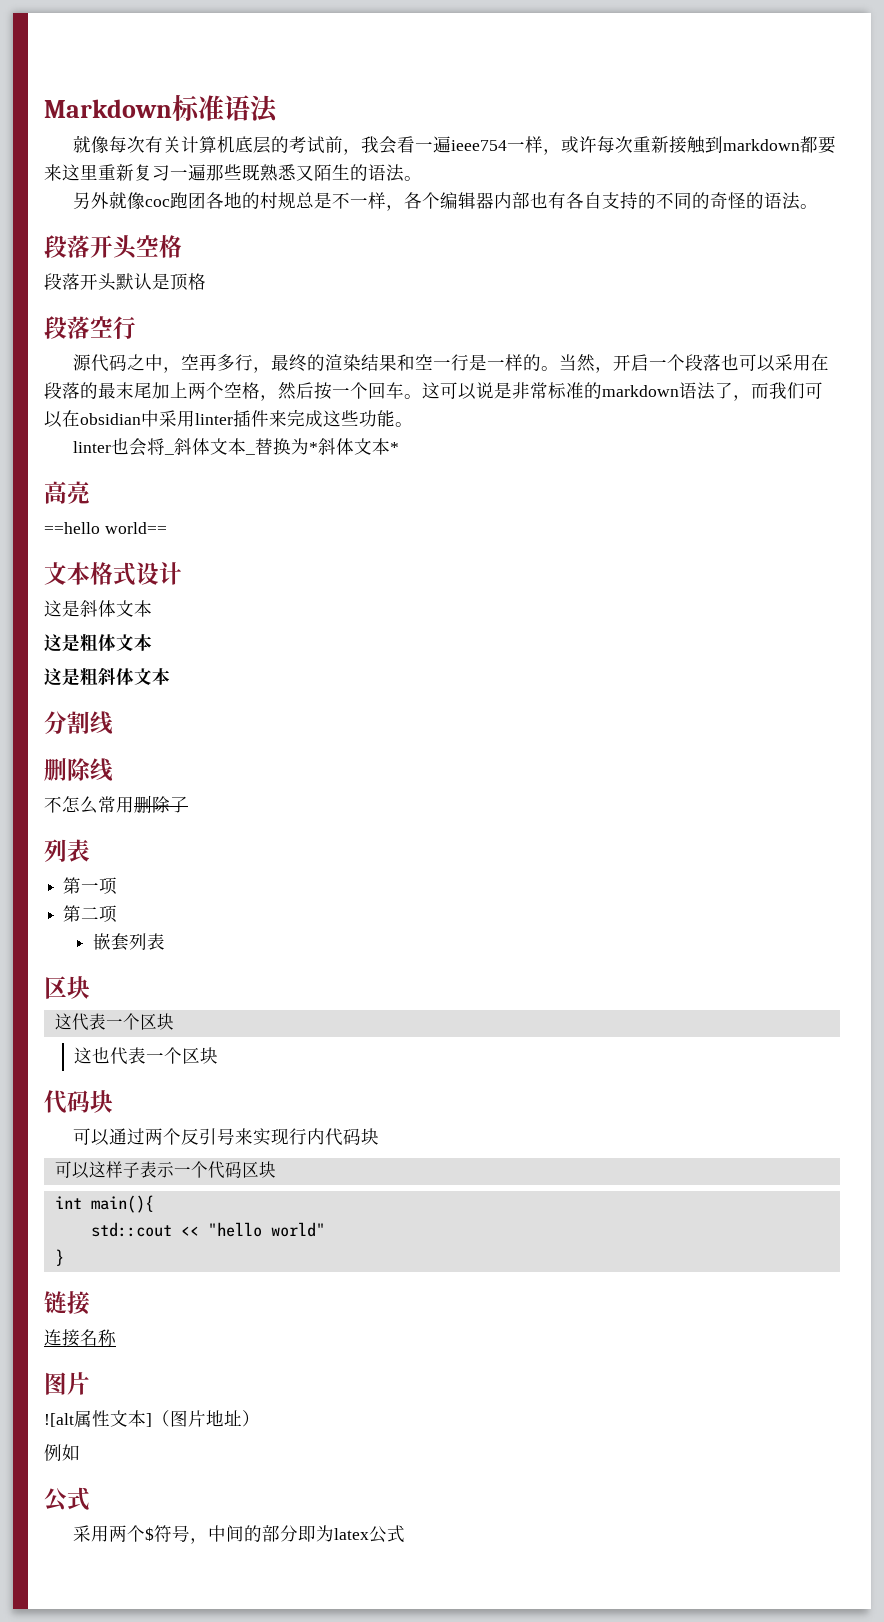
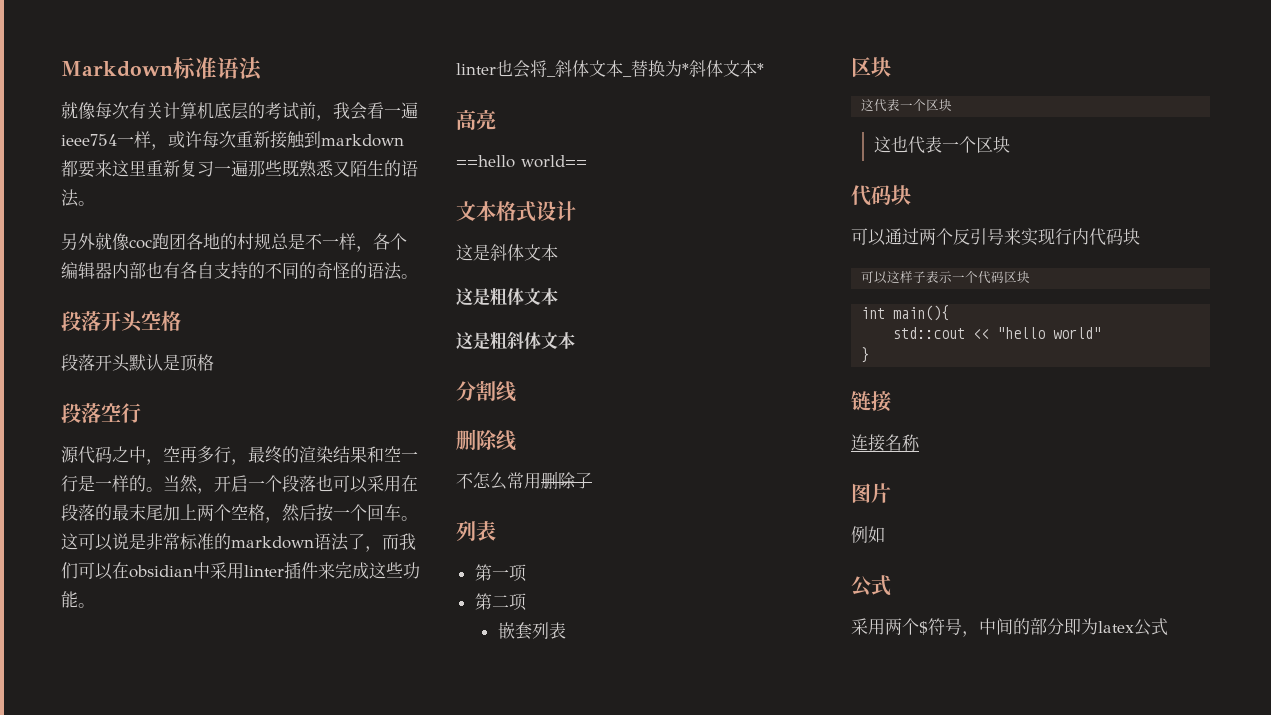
- ![alt属性文本]（图片地址）

